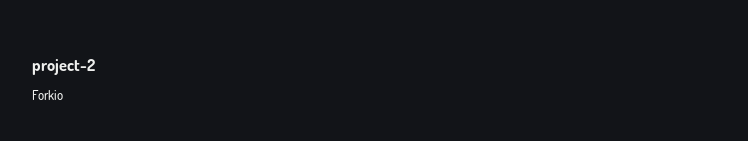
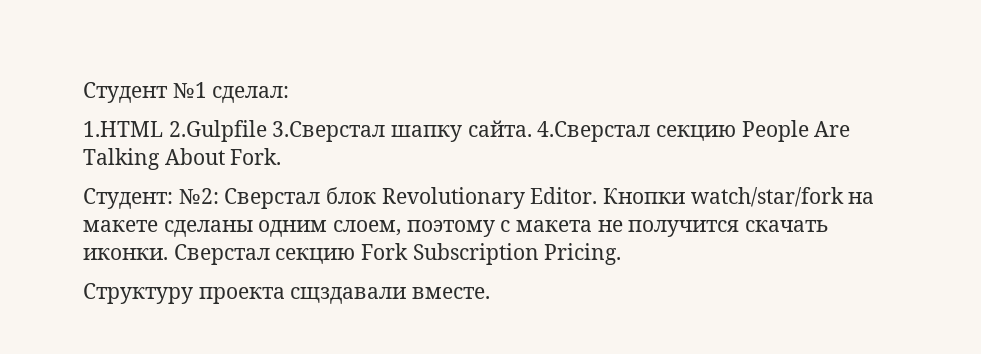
- project-2
- Forkio
+ Студент №1 сделал:
+ 1.HTML 2.Gulpfile 3.Сверстал шапку сайта. 4.Сверстал секцию People Are Talking About Fork.
+ Студент: №2: Сверстал блок Revolutionary Editor. Кнопки watch/star/fork на макете сделаны одним слоем, поэтому с макета не получится скачать иконки. Сверстал секцию Fork Subscription Pricing.
+ Структуру проекта сщздавали вместе.

